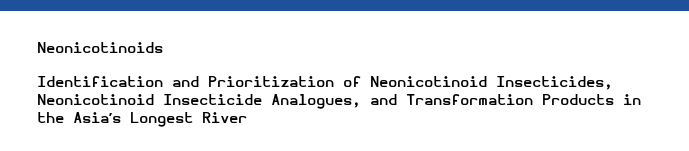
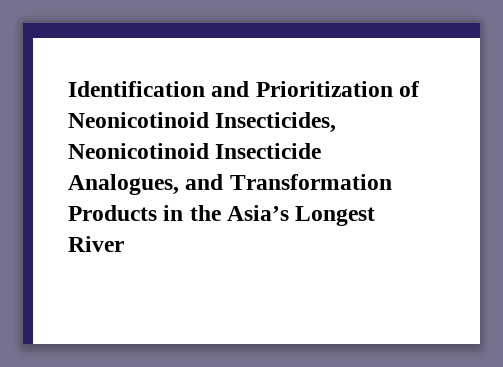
- Neonicotinoids

